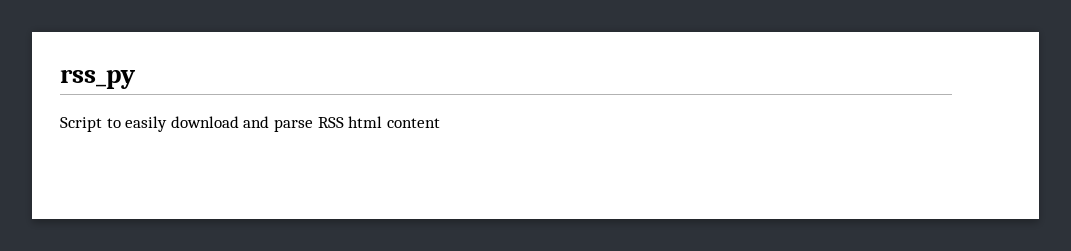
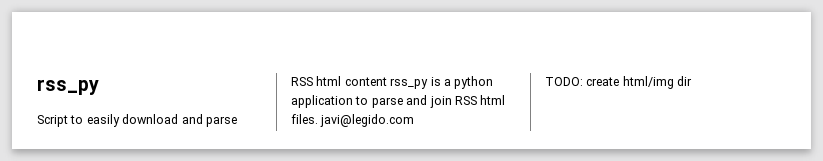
- Script to easily download and parse RSS html content
+ Script to easily download and parse RSS html content rss_py is a python application to parse and join RSS html files. javi@legido.com
+ TODO: create html/img dir

